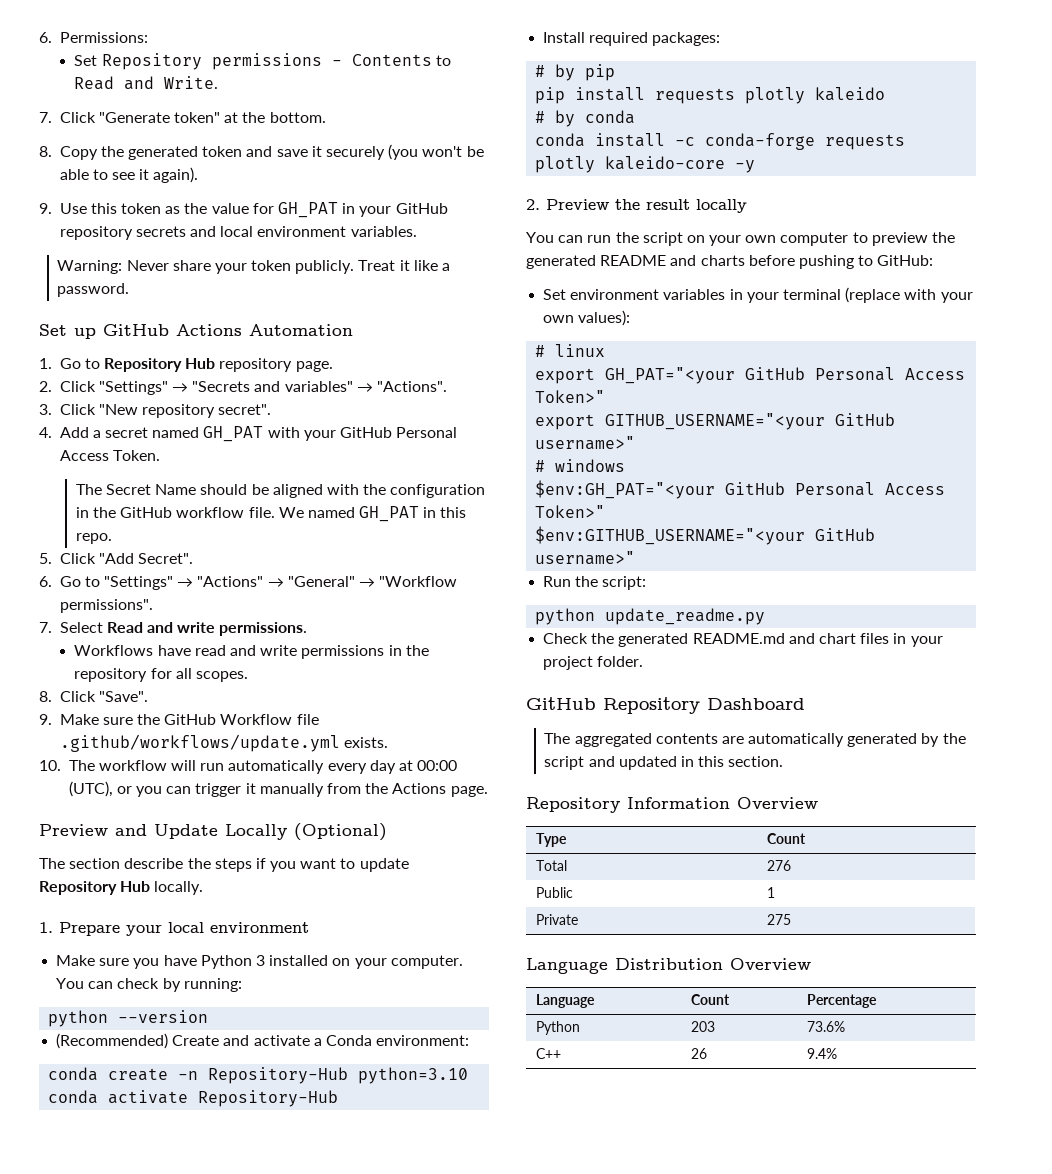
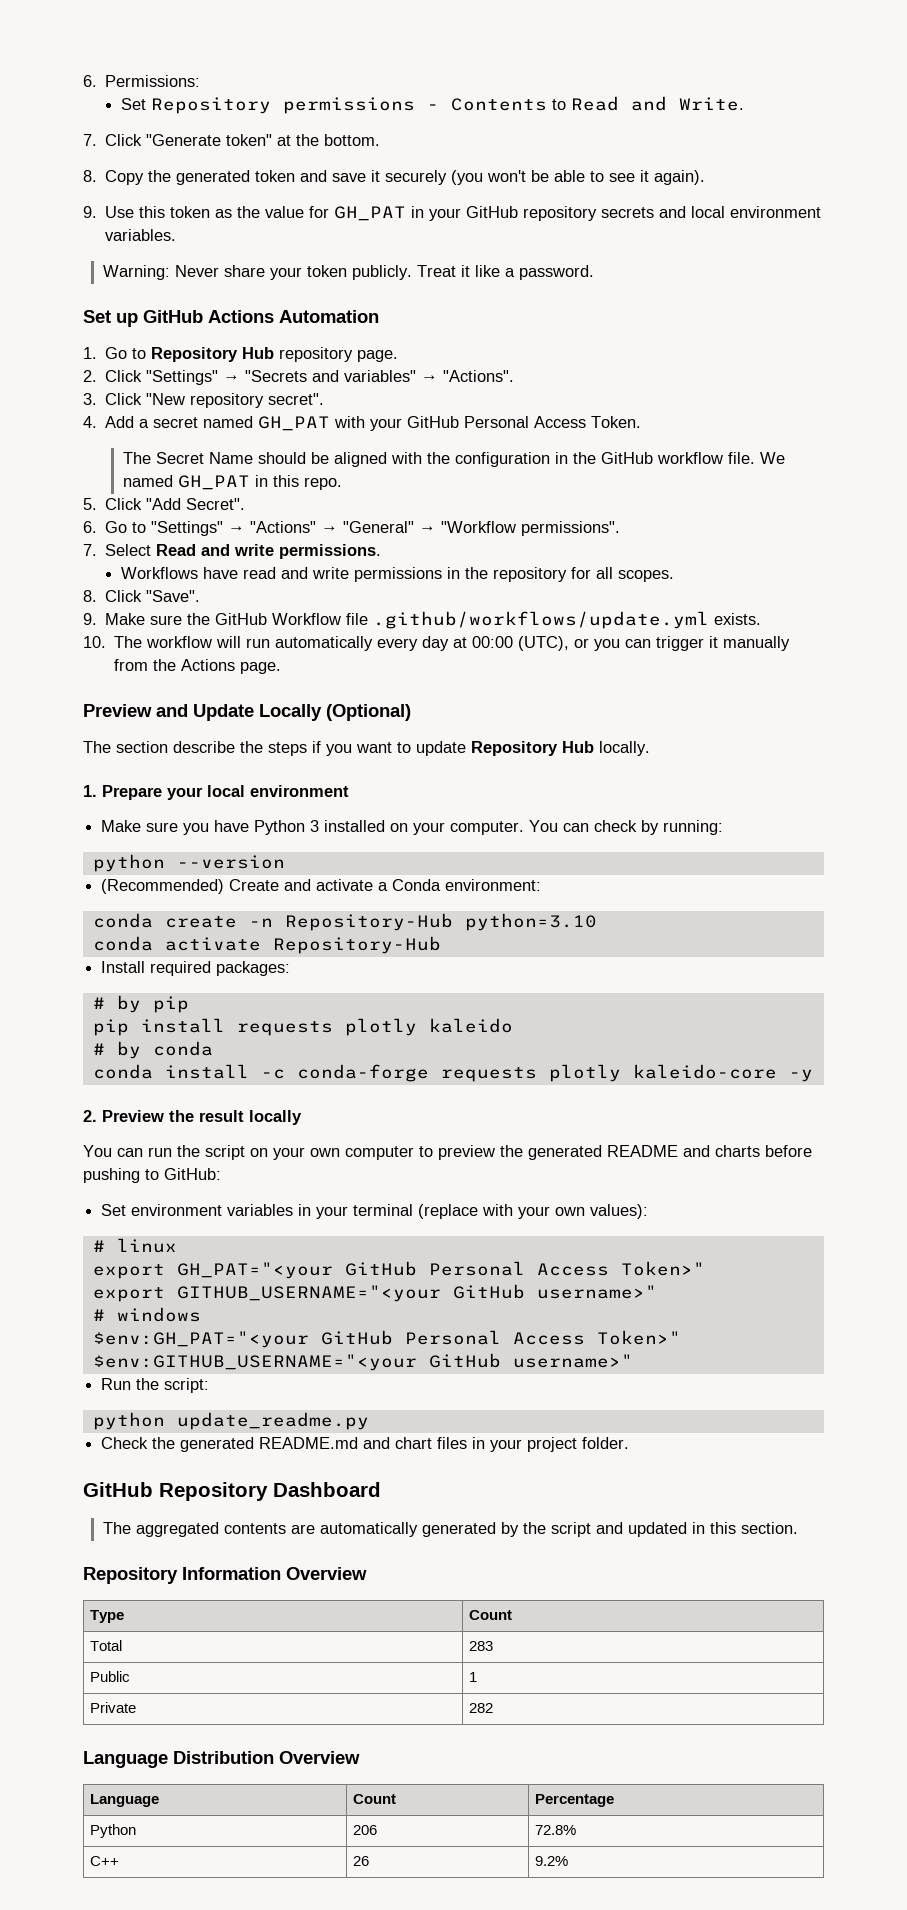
- Total | 276
+ Total | 283
- Private | 275
+ Private | 282
- Python | 203 | 73.6%
+ Python | 206 | 72.8%
- C++ | 26 | 9.4%
+ C++ | 26 | 9.2%

